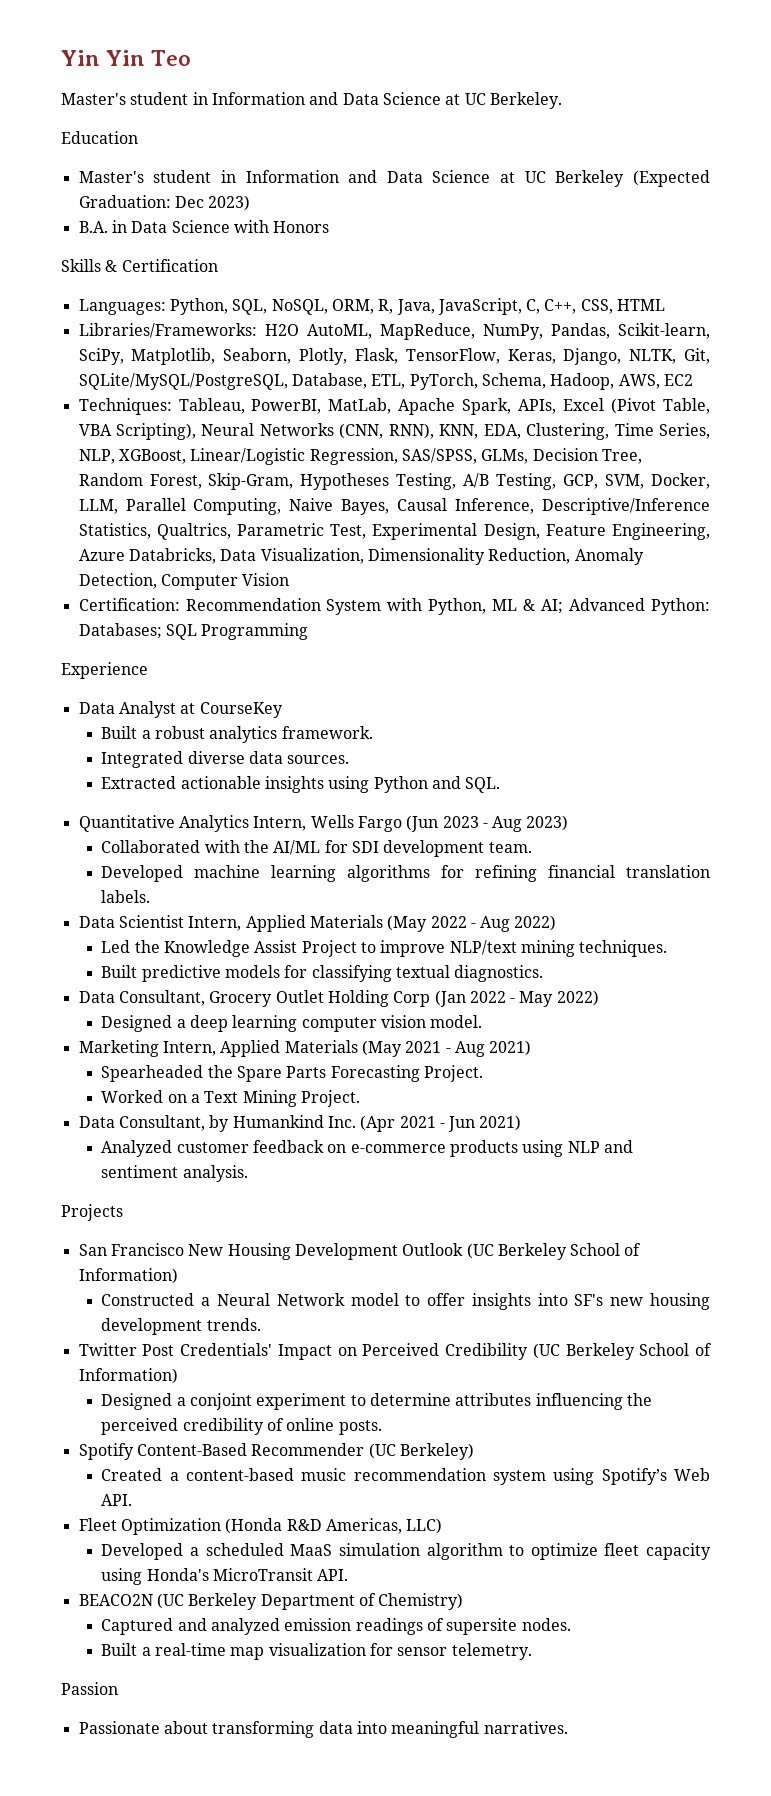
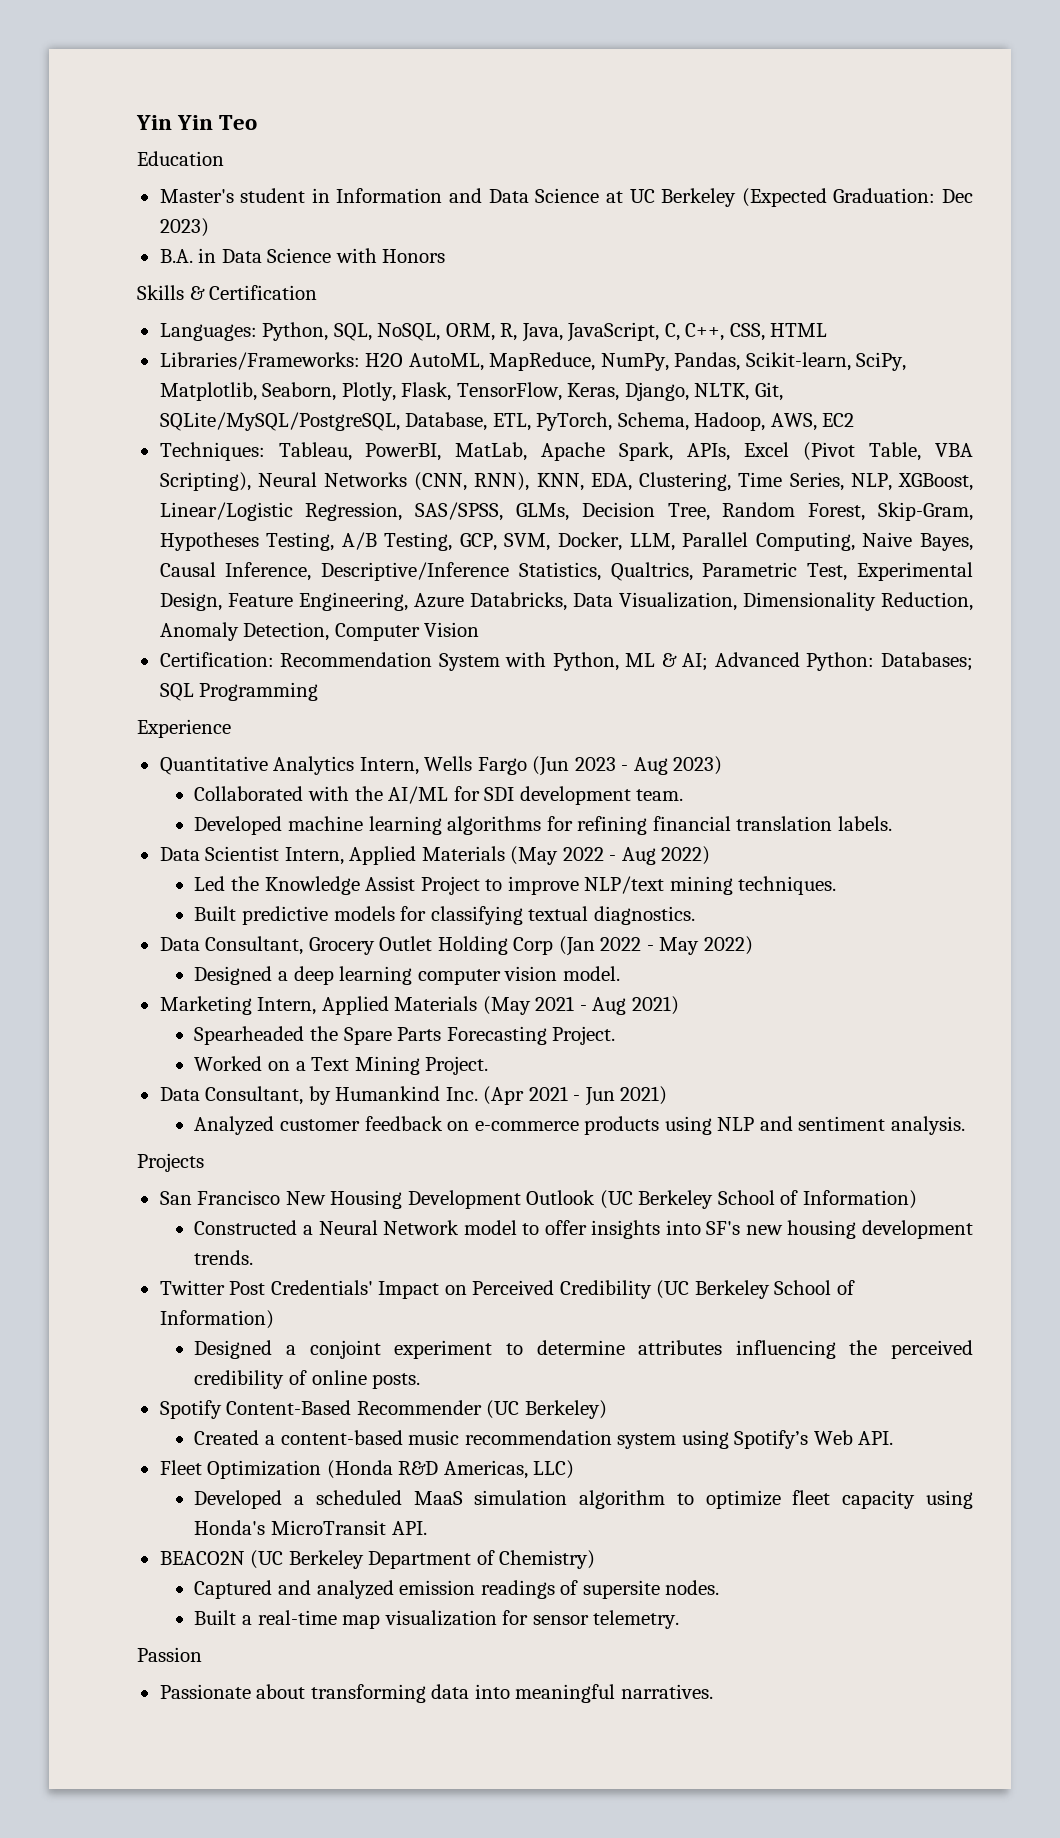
- Master's student in Information and Data Science at UC Berkeley.
- Data Analyst at CourseKey
- Built a robust analytics framework.
- Integrated diverse data sources.
- Extracted actionable insights using Python and SQL.

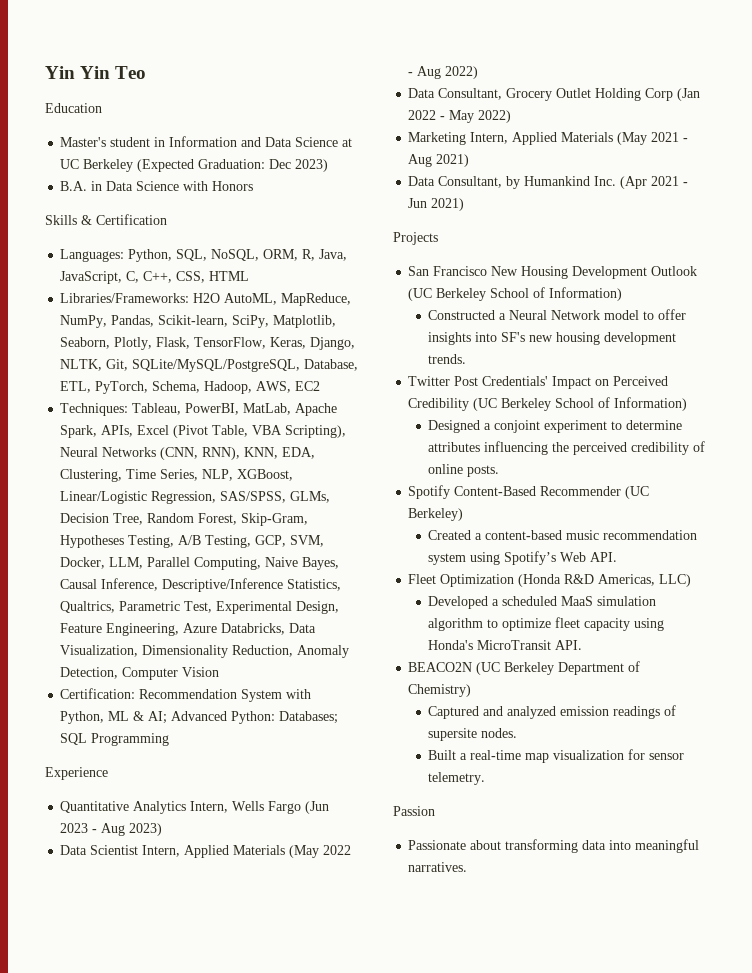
- Collaborated with the AI/ML for SDI development team.
- Developed machine learning algorithms for refining financial translation labels.
- Led the Knowledge Assist Project to improve NLP/text mining techniques.
- Built predictive models for classifying textual diagnostics.
- Designed a deep learning computer vision model.
- Spearheaded the Spare Parts Forecasting Project.
- Worked on a Text Mining Project.
- Analyzed customer feedback on e-commerce products using NLP and sentiment analysis.

